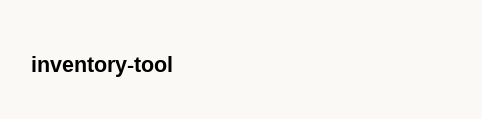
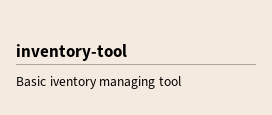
+ Basic iventory managing tool

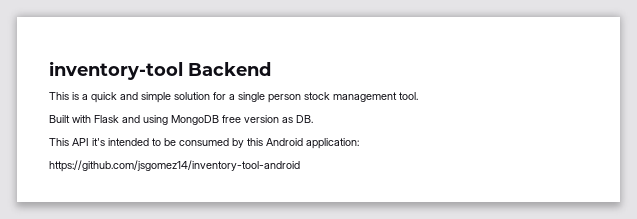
- inventory-tool
- Basic iventory managing tool
+ inventory-tool Backend
+ This is a quick and simple solution for a single person stock management tool.
+ Built with Flask and using MongoDB free version as DB.
+ This API it's intended to be consumed by this Android application:
+ https://github.com/jsgomez14/inventory-tool-android

